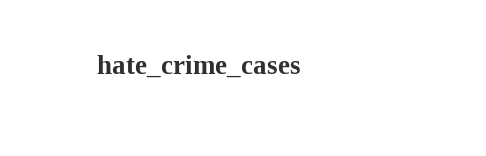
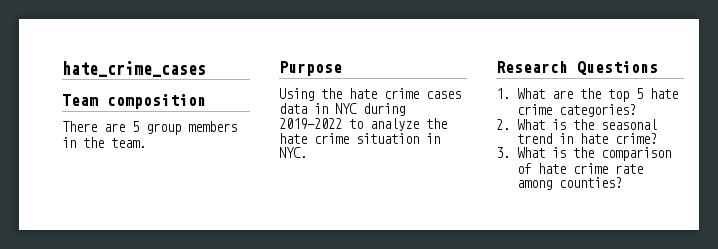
+ Team composition
+ There are 5 group members in the team.
+ Purpose
+ Using the hate crime cases data in NYC during 2019-2022 to analyze the hate crime situation in NYC.
+ Research Questions
+ 1. What are the top 5 hate crime categories?
+ 2. What is the seasonal trend in hate crime?
+ 3. What is the comparison of hate crime rate among counties?

